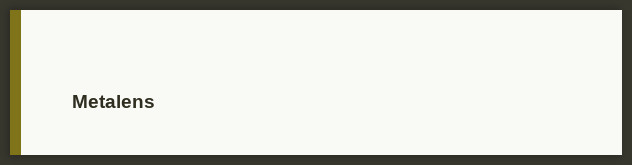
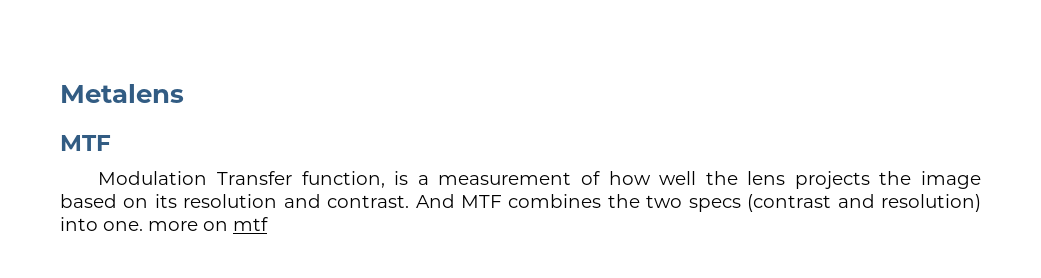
  Metalens
+ MTF
+ Modulation Transfer function, is a measurement of how well the lens projects the image based on its resolution and contrast. And MTF combines the two specs (contrast and resolution) into one. more on mtf

